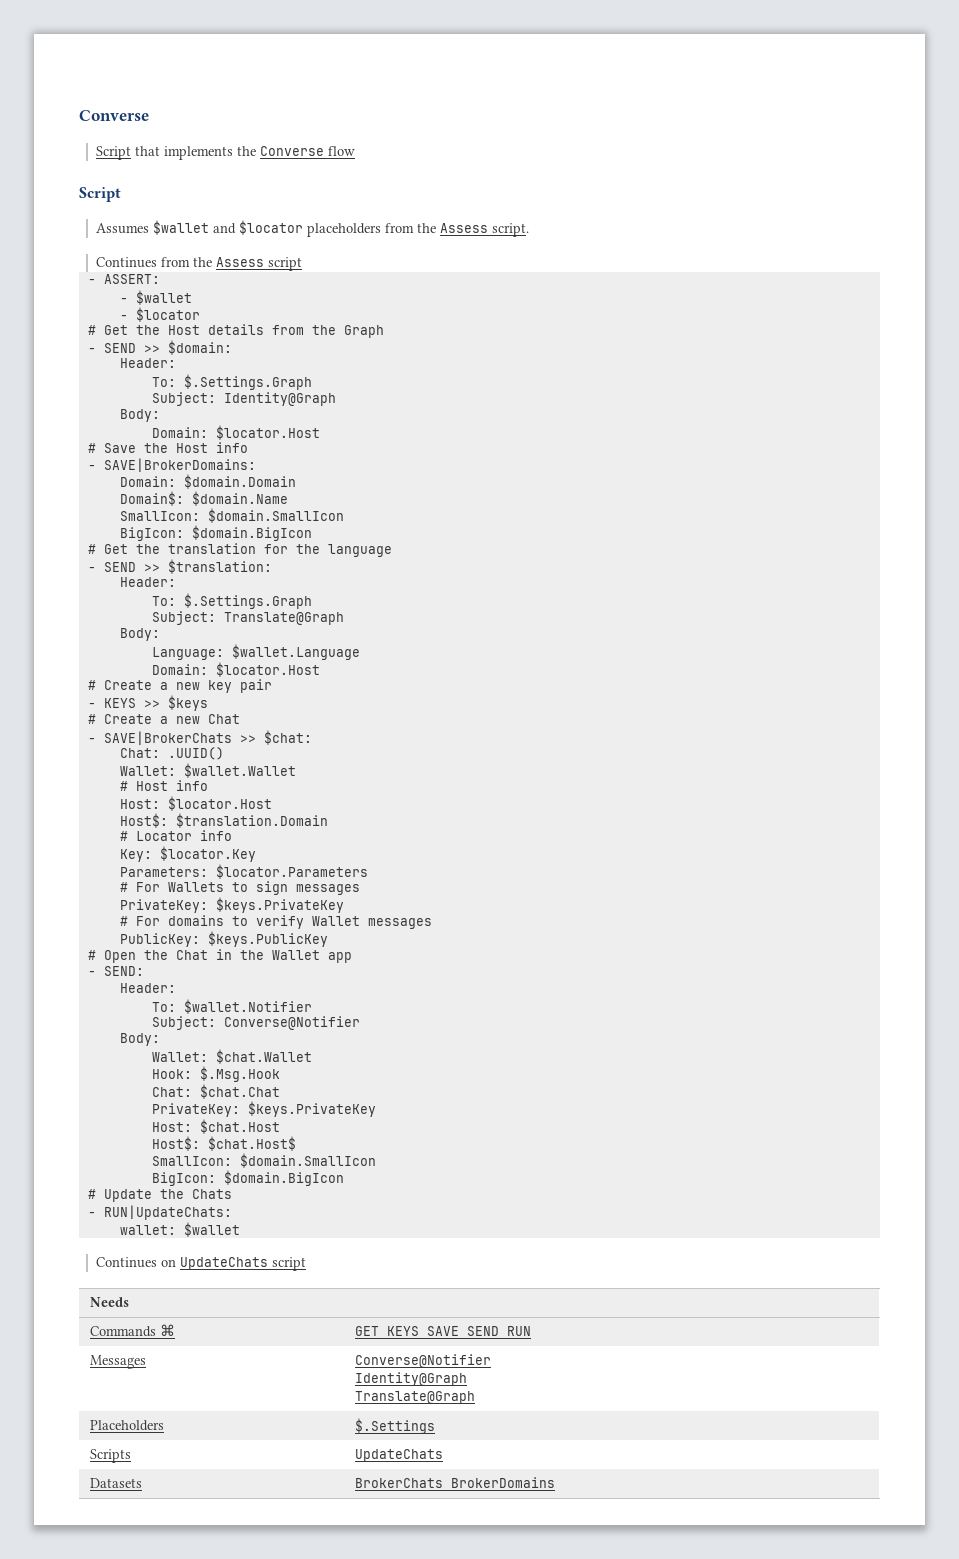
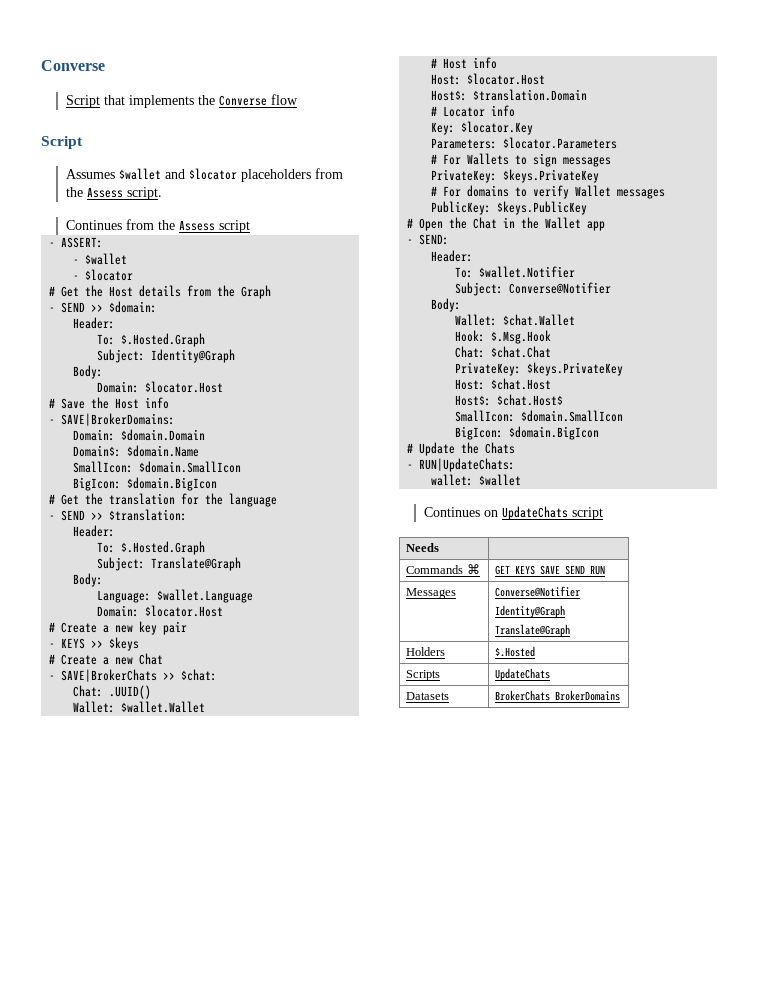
  - SEND >> $domain:
  Header:
- To: $.Settings.Graph
+ To: $.Hosted.Graph
  - SEND >> $translation:
  Header:
- To: $.Settings.Graph
+ To: $.Hosted.Graph
- Placeholders | $.Settings
+ Holders | $.Hosted

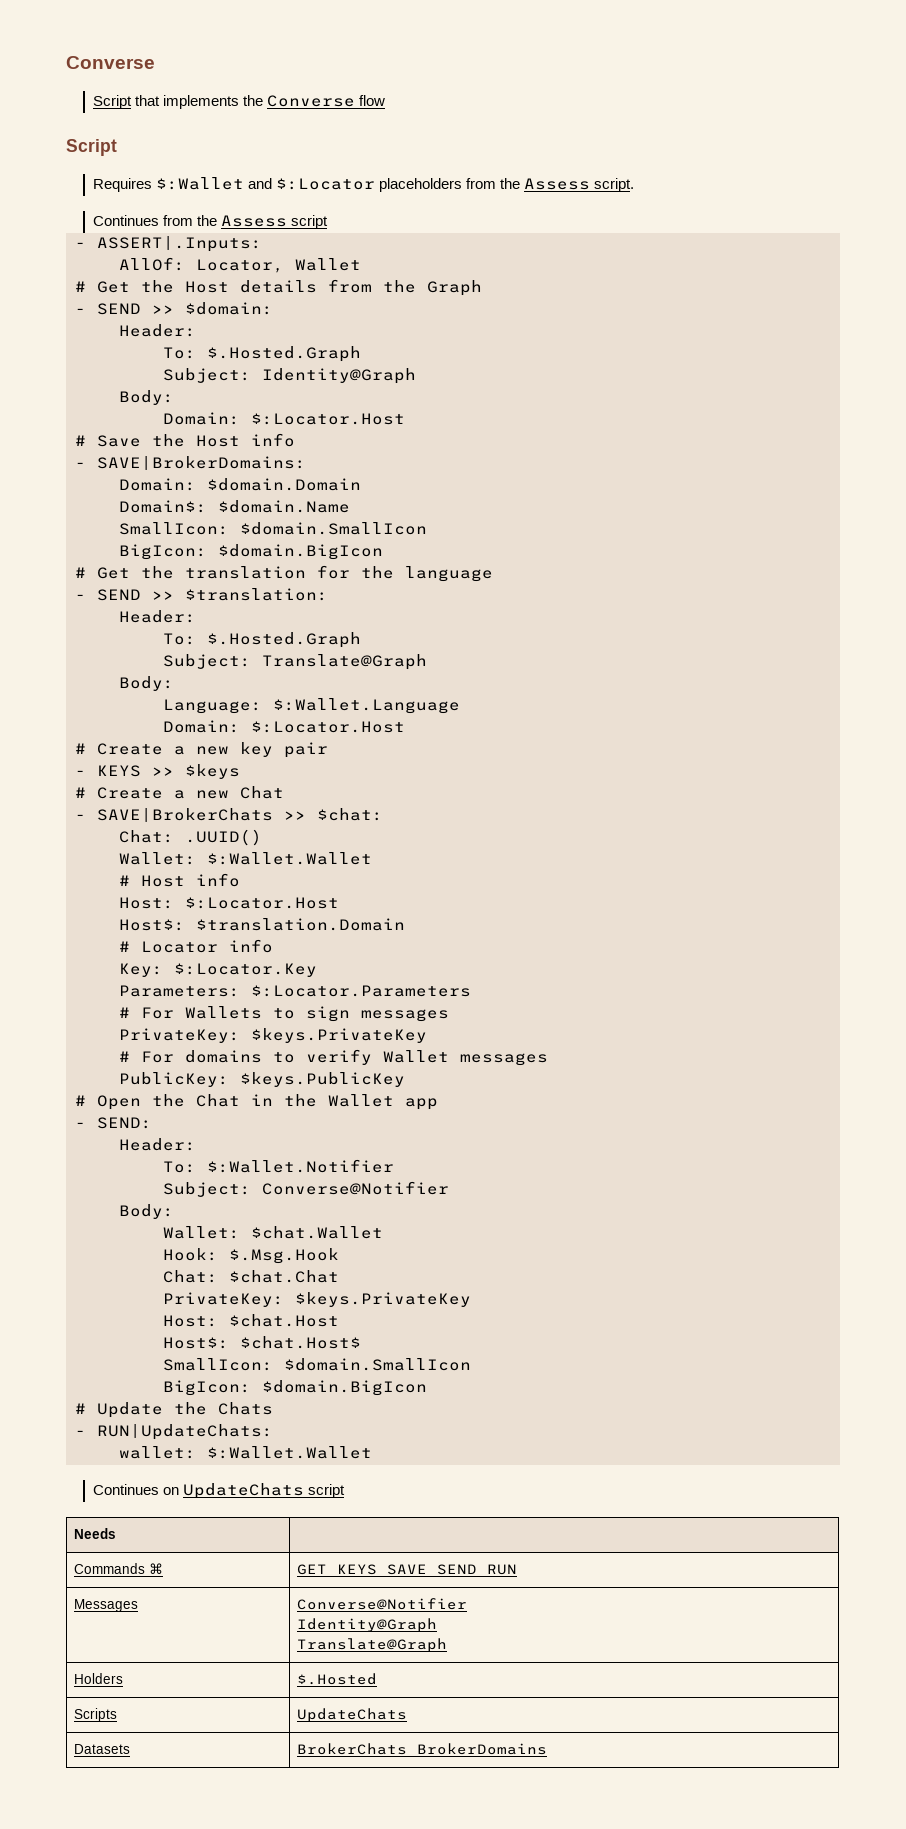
- Assumes $wallet and $locator placeholders from the Assess script.
+ Requires $:Wallet and $:Locator placeholders from the Assess script.
- - ASSERT:
- - $wallet
- - $locator
+ - ASSERT|.Inputs:
+ AllOf: Locator, Wallet
  Subject: Identity@Graph
  Body:
- Domain: $locator.Host
+ Domain: $:Locator.Host
- Language: $wallet.Language
- Domain: $locator.Host
+ Language: $:Wallet.Language
+ Domain: $:Locator.Host
- Wallet: $wallet.Wallet
+ Wallet: $:Wallet.Wallet
- Host: $locator.Host
+ Host: $:Locator.Host
- Key: $locator.Key
+ Key: $:Locator.Key
- Parameters: $locator.Parameters
+ Parameters: $:Locator.Parameters
- To: $wallet.Notifier
+ To: $:Wallet.Notifier
- wallet: $wallet
+ wallet: $:Wallet.Wallet

